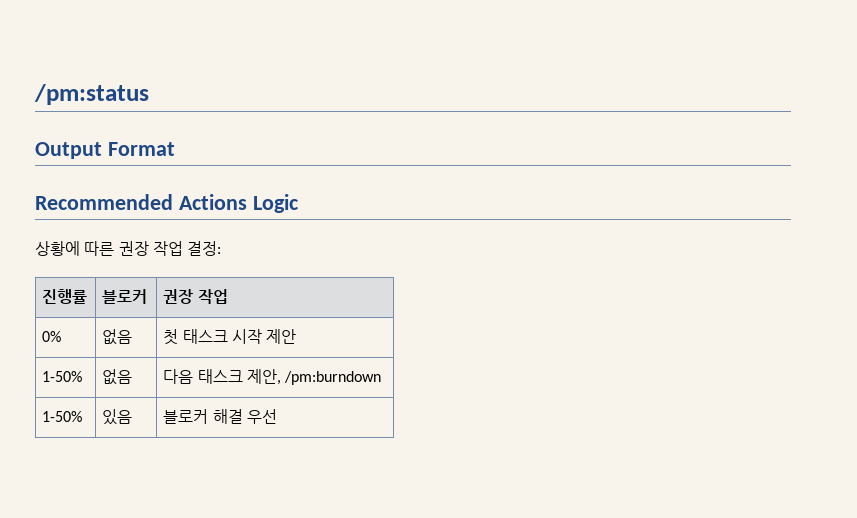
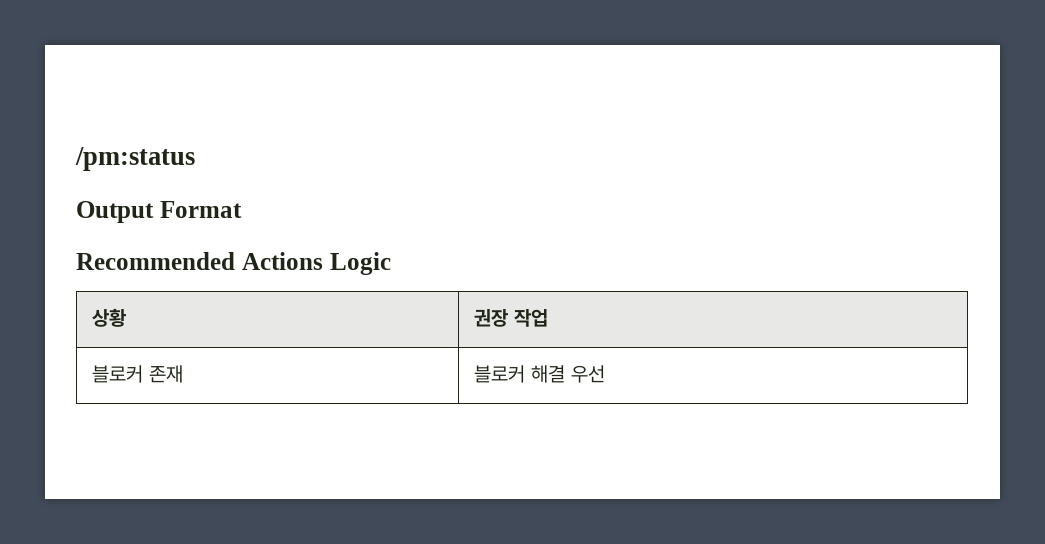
- 상황에 따른 권장 작업 결정:
- 진행률 | 블로커 | 권장 작업
- 0% | 없음 | 첫 태스크 시작 제안
- 1-50% | 없음 | 다음 태스크 제안, /pm:burndown
- 1-50% | 있음 | 블로커 해결 우선
+ 상황 | 권장 작업
+ 블로커 존재 | 블로커 해결 우선

